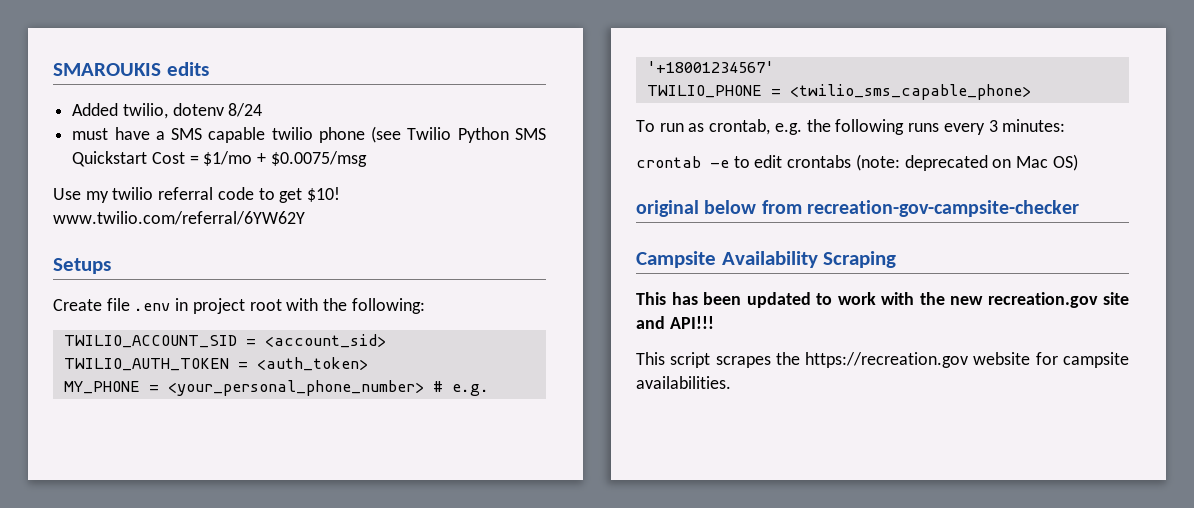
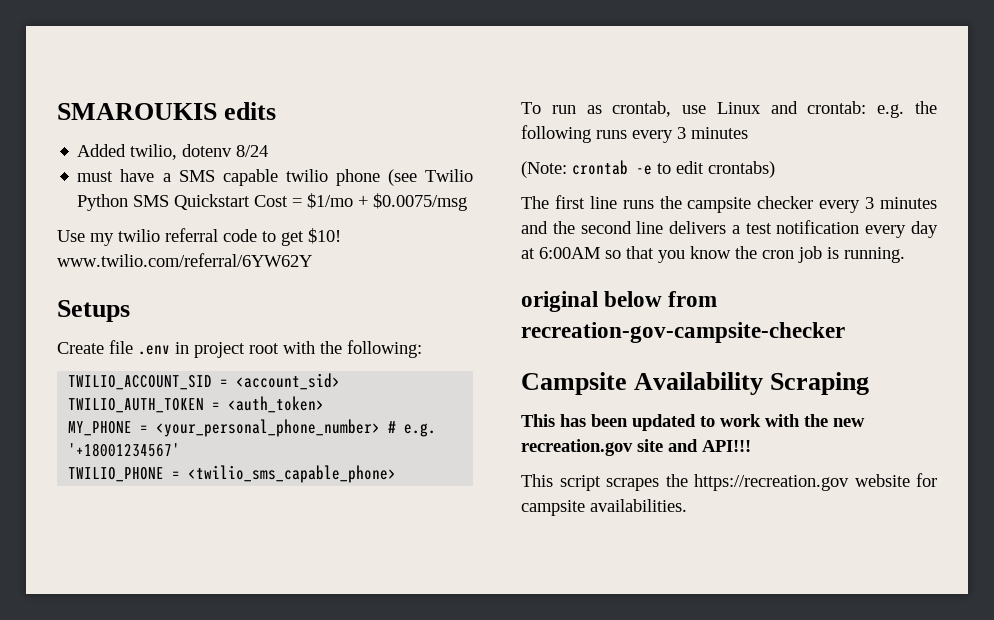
- To run as crontab, e.g. the following runs every 3 minutes:
- crontab -e to edit crontabs (note: deprecated on Mac OS)
+ To run as crontab, use Linux and crontab: e.g. the following runs every 3 minutes
+ (Note: crontab -e to edit crontabs)
+ The first line runs the campsite checker every 3 minutes and the second line delivers a test notification every day at 6:00AM so that you know the cron job is running.

